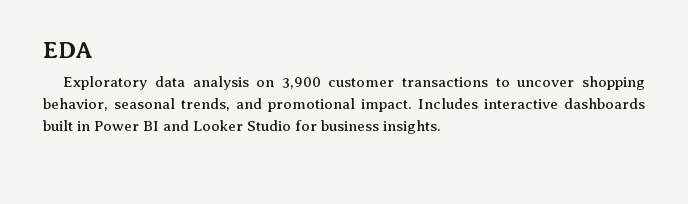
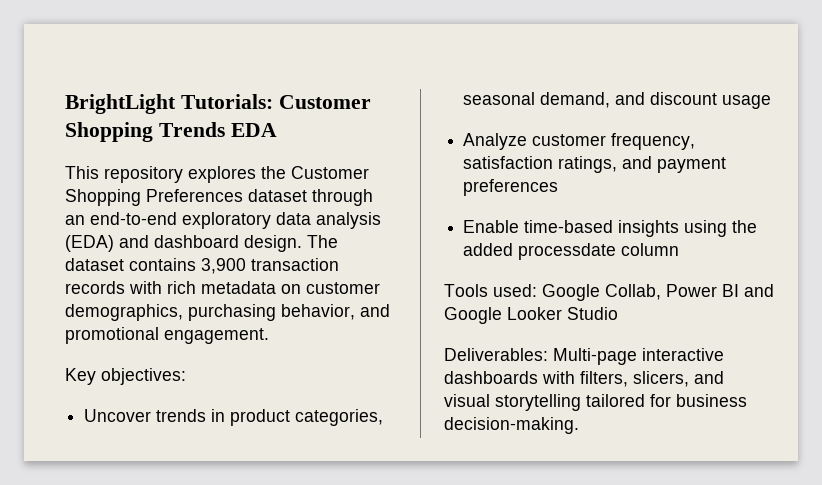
- EDA
- Exploratory data analysis on 3,900 customer transactions to uncover shopping behavior, seasonal trends, and promotional impact. Includes interactive dashboards built in Power BI and Looker Studio for business insights.
+ BrightLight Tutorials: Customer Shopping Trends EDA
+ This repository explores the Customer Shopping Preferences dataset through an end-to-end exploratory data analysis (EDA) and dashboard design. The dataset contains 3,900 transaction records with rich metadata on customer demographics, purchasing behavior, and promotional engagement.
+ Key objectives:
+ Uncover trends in product categories, seasonal demand, and discount usage
+ Analyze customer frequency, satisfaction ratings, and payment preferences
+ Enable time-based insights using the added processdate column
+ Tools used: Google Collab, Power BI and Google Looker Studio
+ Deliverables: Multi-page interactive dashboards with filters, slicers, and visual storytelling tailored for business decision-making.

